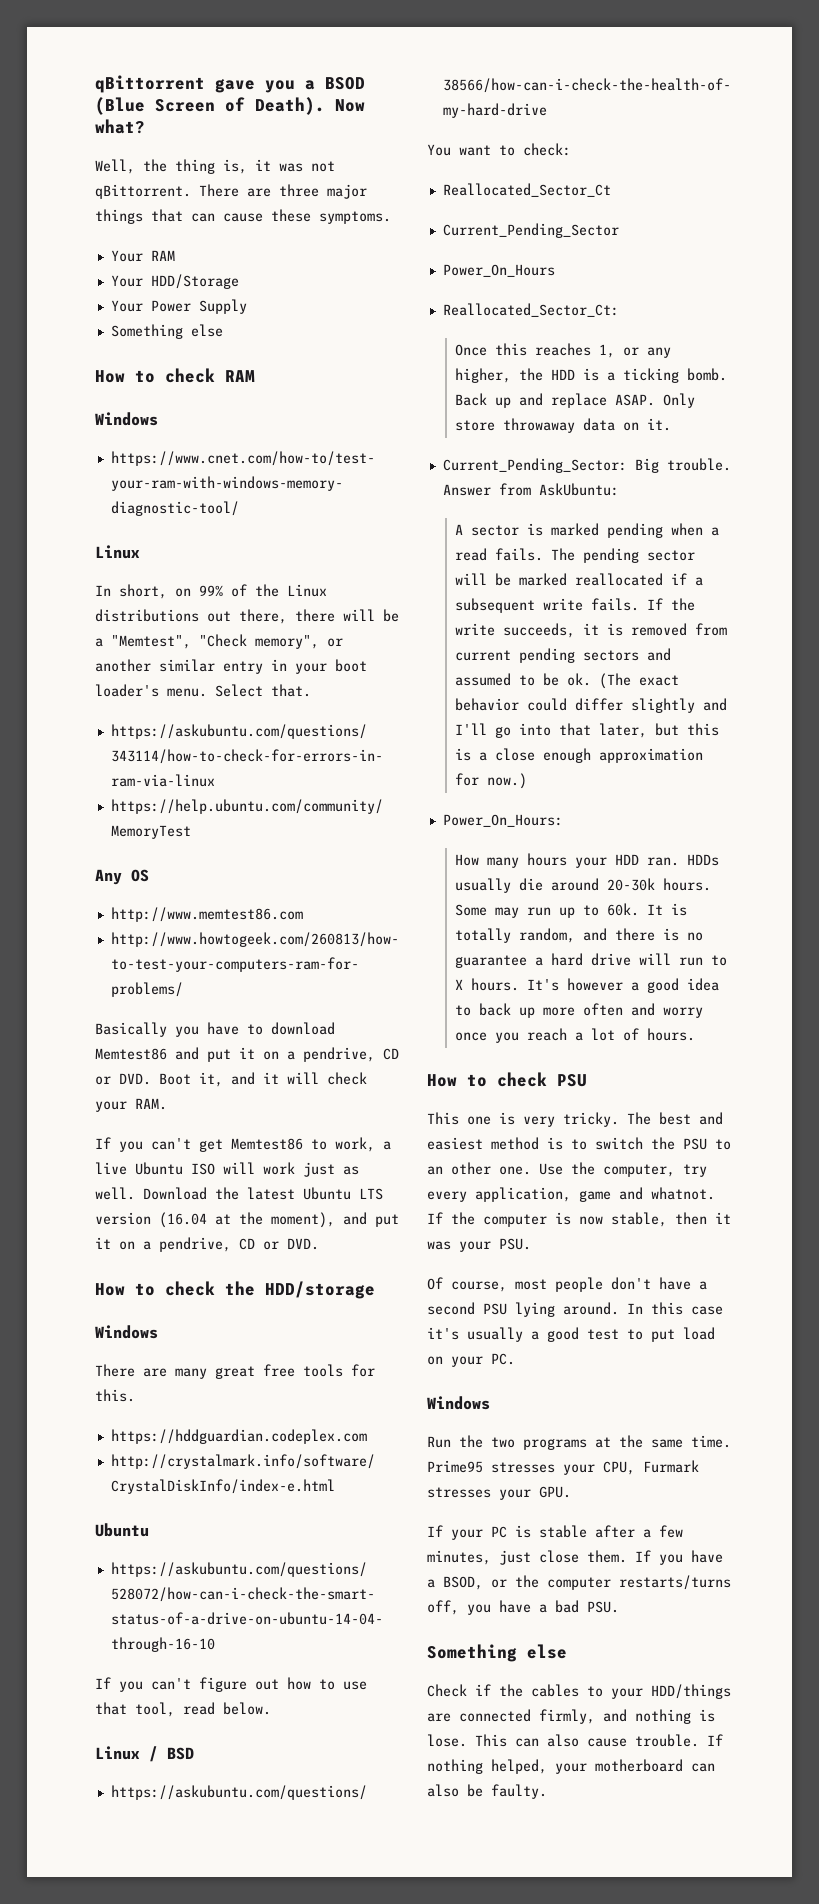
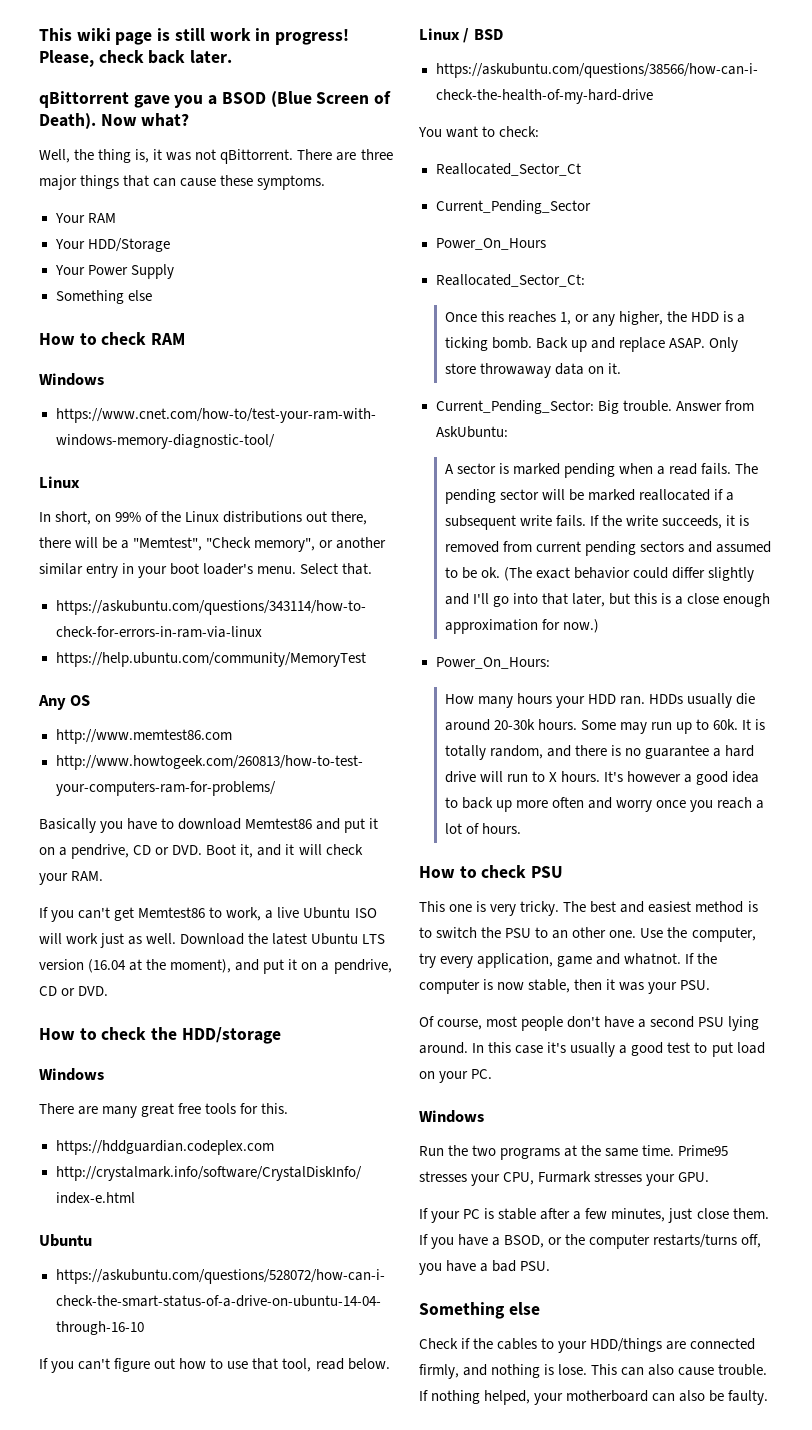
+ This wiki page is still work in progress! Please, check back later.

